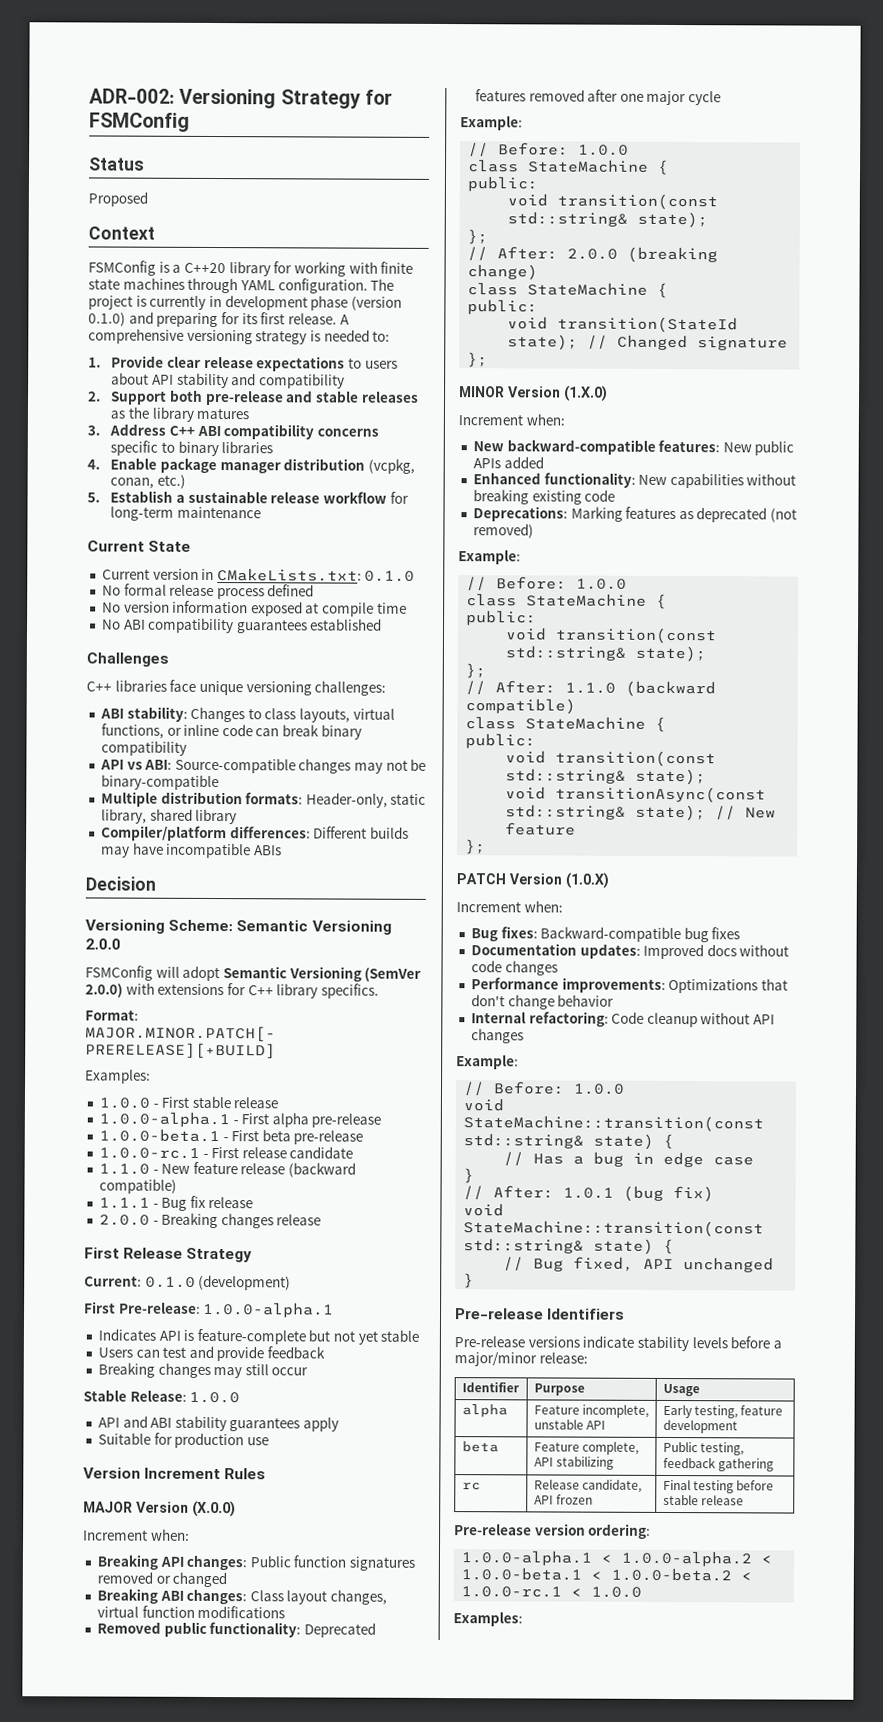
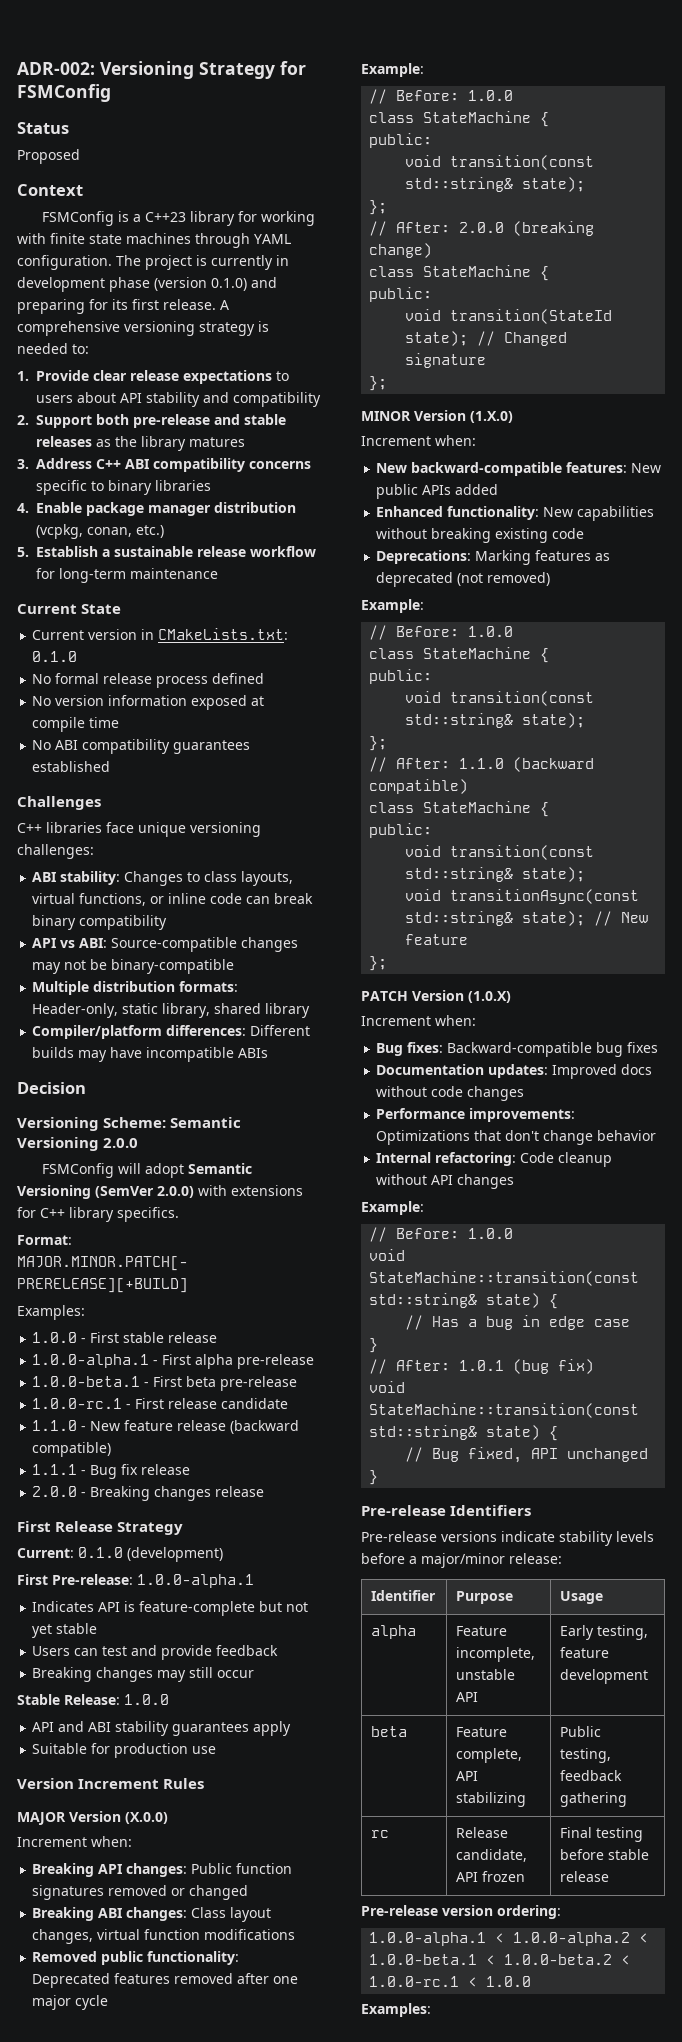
- FSMConfig is a C++20 library for working with finite state machines through YAML configuration.
+ FSMConfig is a C++23 library for working with finite state machines through YAML configuration.

